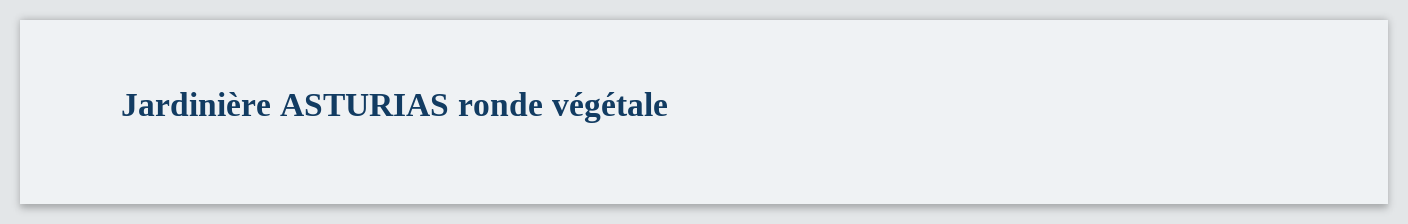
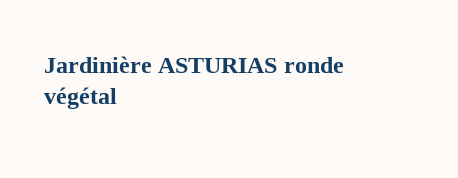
- Jardinière ASTURIAS ronde végétale
+ Jardinière ASTURIAS ronde végétal

